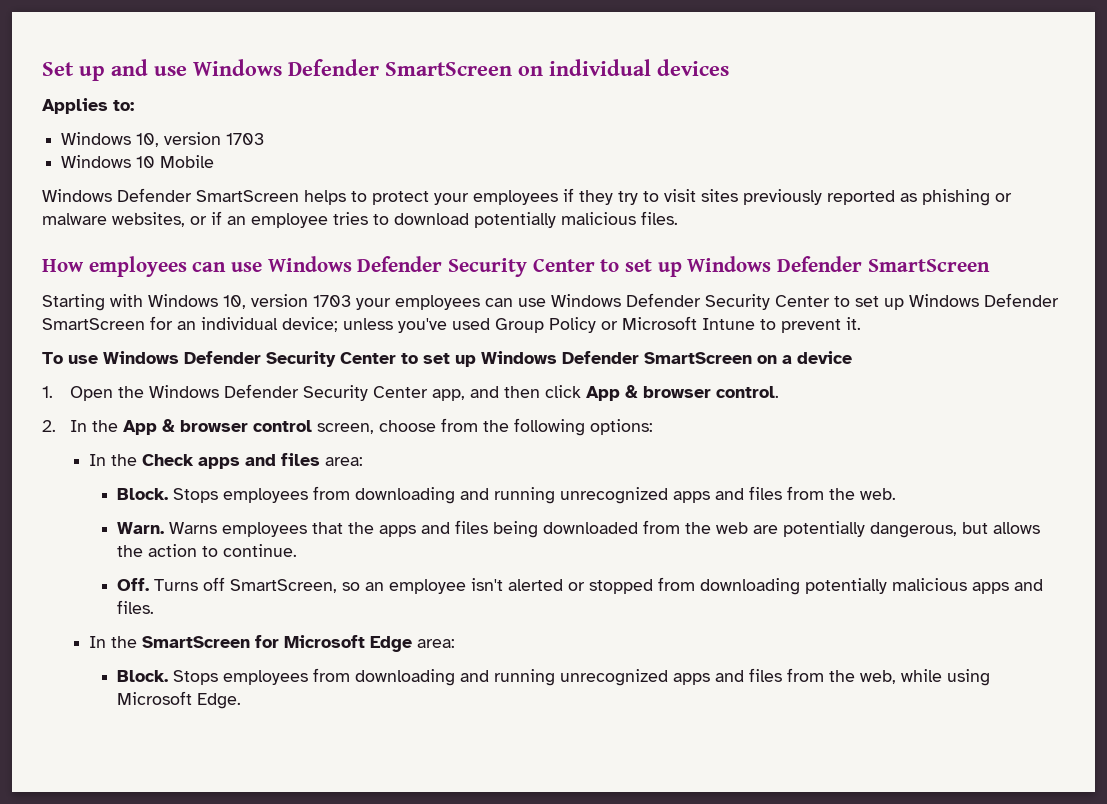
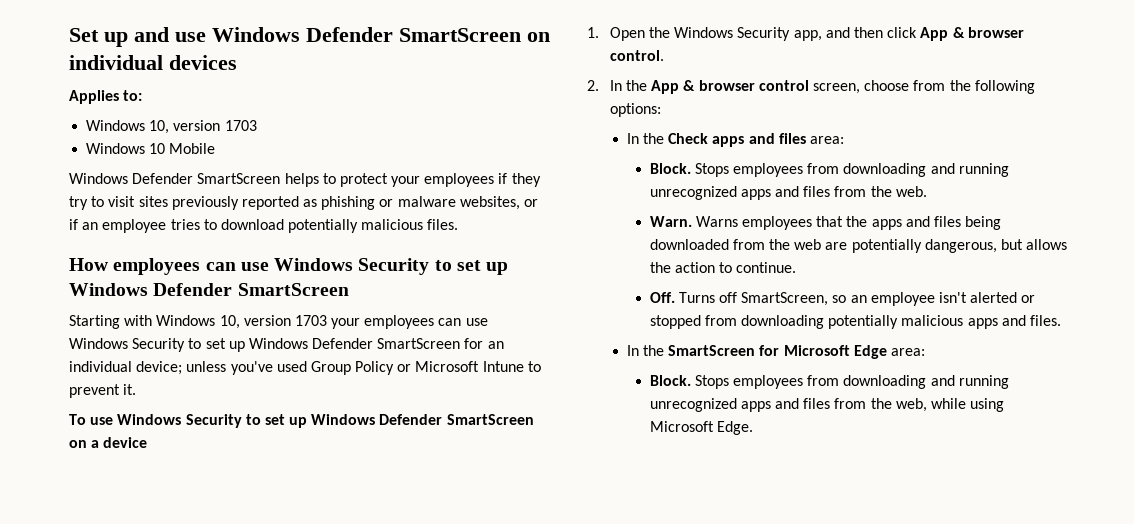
- How employees can use Windows Defender Security Center to set up Windows Defender SmartScreen
+ How employees can use Windows Security to set up Windows Defender SmartScreen
- Starting with Windows 10, version 1703 your employees can use Windows Defender Security Center to set up Windows Defender SmartScreen for an individual device; unless you've used Group Policy or Microsoft Intune to prevent it.
+ Starting with Windows 10, version 1703 your employees can use Windows Security to set up Windows Defender SmartScreen for an individual device; unless you've used Group Policy or Microsoft Intune to prevent it.
- To use Windows Defender Security Center to set up Windows Defender SmartScreen on a device
+ To use Windows Security to set up Windows Defender SmartScreen on a device
- 1. Open the Windows Defender Security Center app, and then click App & browser control.
+ 1. Open the Windows Security app, and then click App & browser control.

